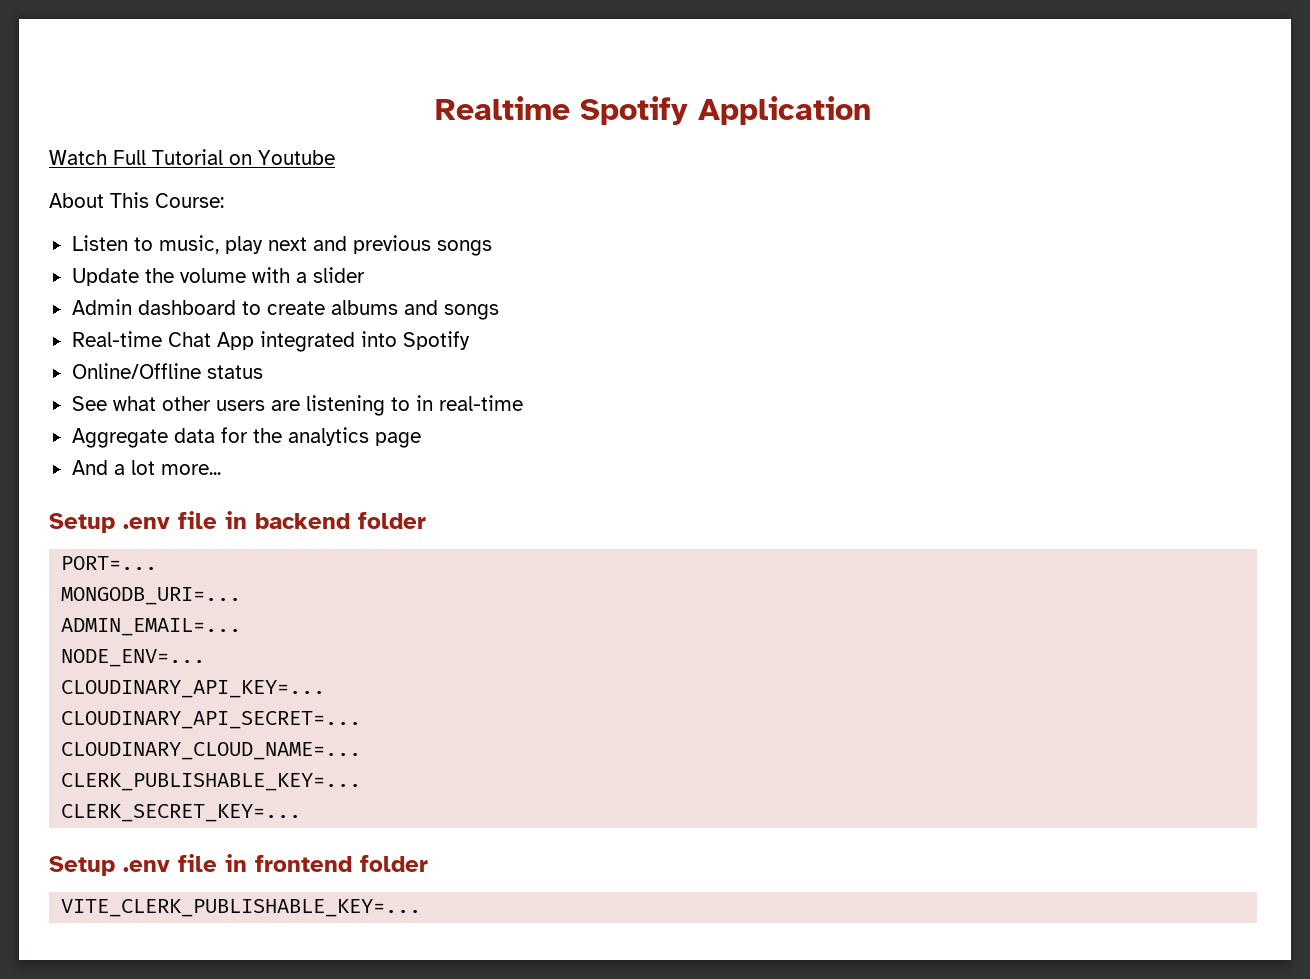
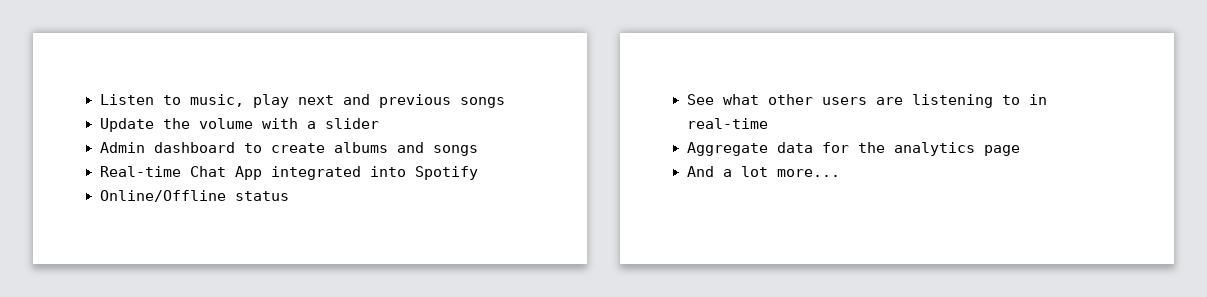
- Realtime Spotify Application
- Watch Full Tutorial on Youtube
- About This Course:
- Setup .env file in backend folder
- PORT=...
- MONGODB_URI=...
- ADMIN_EMAIL=...
- NODE_ENV=...
- CLOUDINARY_API_KEY=...
- CLOUDINARY_API_SECRET=...
- CLOUDINARY_CLOUD_NAME=...
- CLERK_PUBLISHABLE_KEY=...
- CLERK_SECRET_KEY=...
- Setup .env file in frontend folder
- VITE_CLERK_PUBLISHABLE_KEY=...

